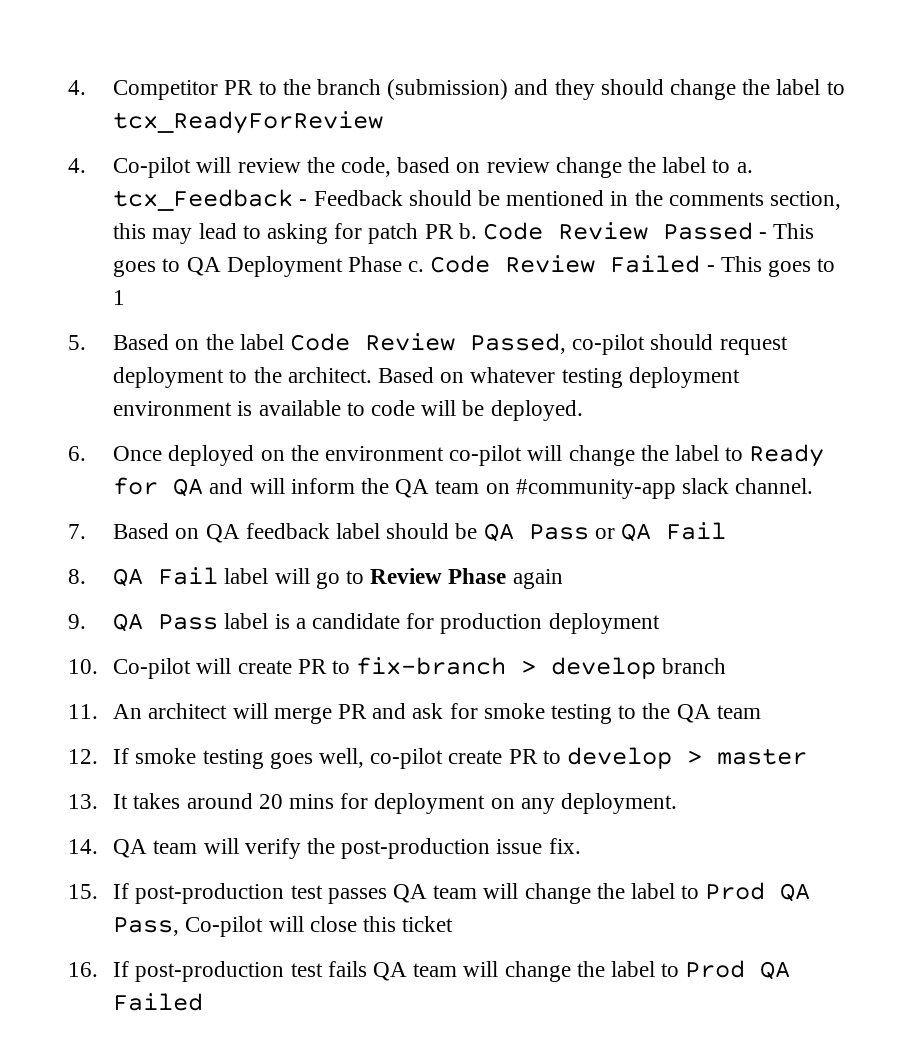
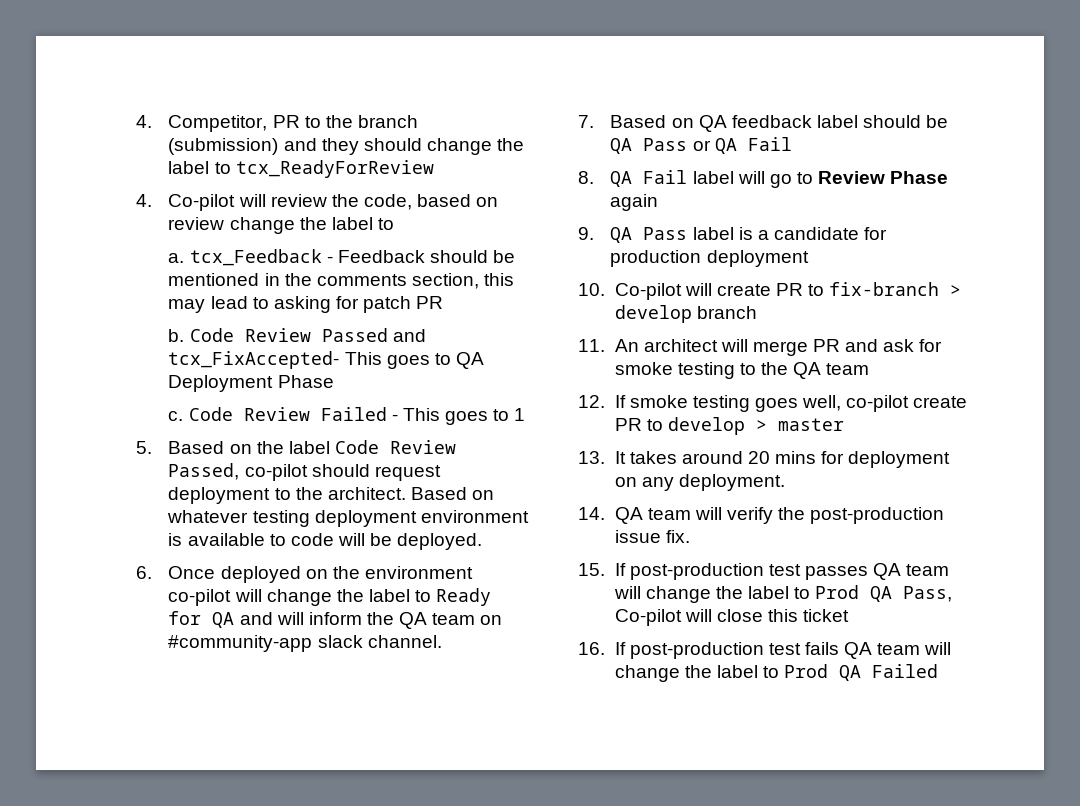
- 4. Competitor PR to the branch (submission) and they should change the label to tcx_ReadyForReview
+ 4. Competitor, PR to the branch (submission) and they should change the label to tcx_ReadyForReview
- 4. Co-pilot will review the code, based on review change the label to a. tcx_Feedback - Feedback should be mentioned in the comments section, this may lead to asking for patch PR b.
+ 4. Co-pilot will review the code, based on review change the label to
+ a. tcx_Feedback - Feedback should be mentioned in the comments section, this may lead to asking for patch PR
+ b.
- Code Review Passed - This goes to QA Deployment Phase c.
+ Code Review Passed and tcx_FixAccepted- This goes to QA Deployment Phase
+ c.

